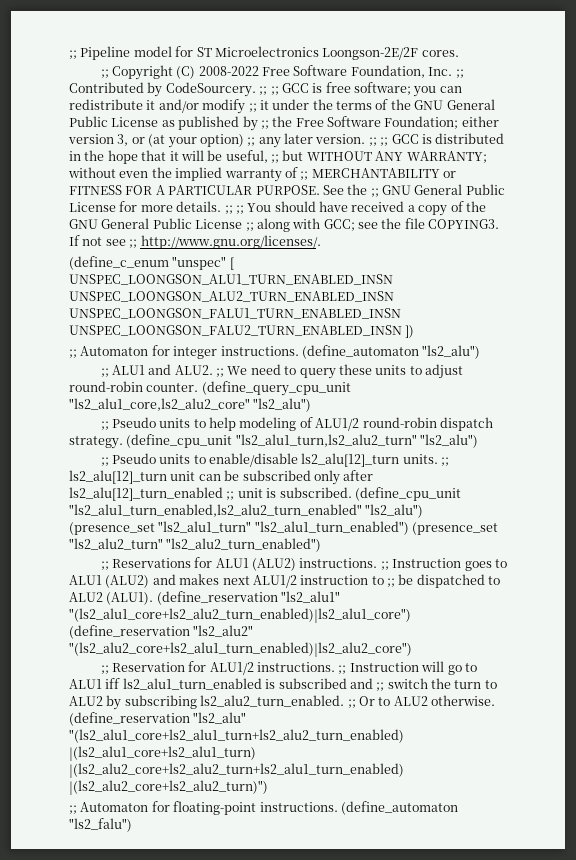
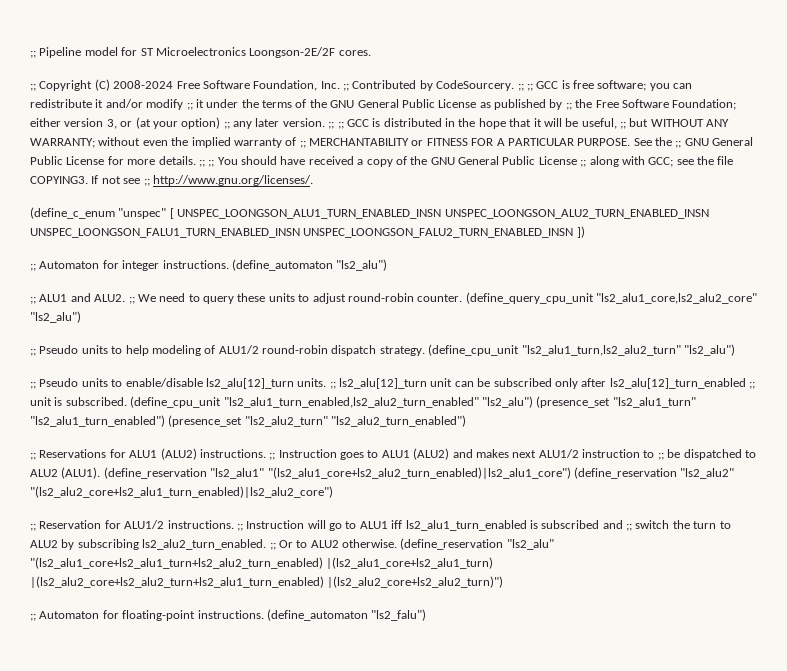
- Copyright (C) 2008-2022 Free Software Foundation, Inc. ;;
+ Copyright (C) 2008-2024 Free Software Foundation, Inc. ;;

